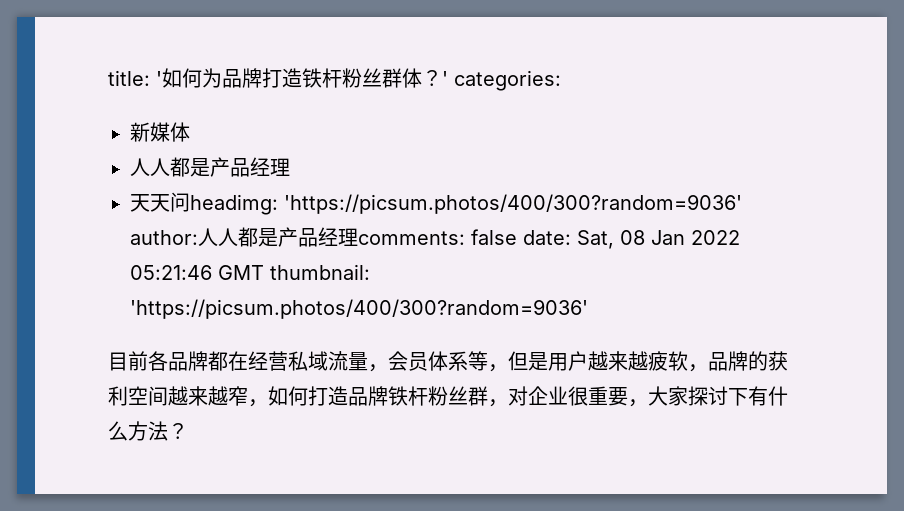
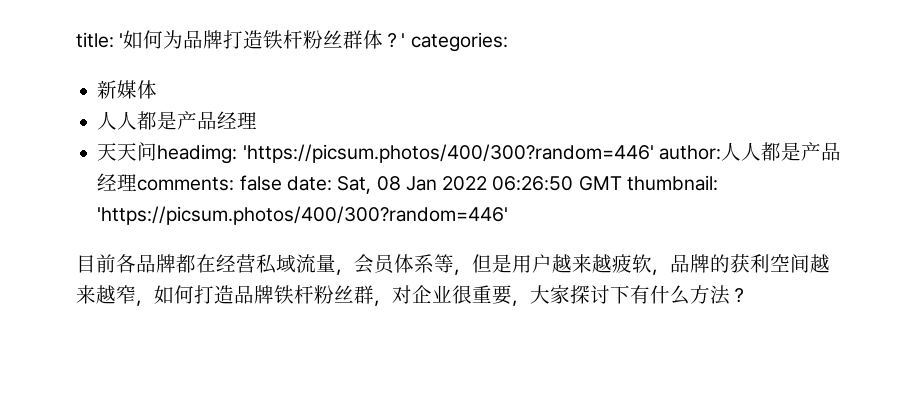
- 天天问headimg: 'https://picsum.photos/400/300?random=9036' author:人人都是产品经理comments: false date: Sat, 08 Jan 2022 05:21:46 GMT thumbnail: 'https://picsum.photos/400/300?random=9036'
+ 天天问headimg: 'https://picsum.photos/400/300?random=446' author:人人都是产品经理comments: false date: Sat, 08 Jan 2022 06:26:50 GMT thumbnail: 'https://picsum.photos/400/300?random=446'

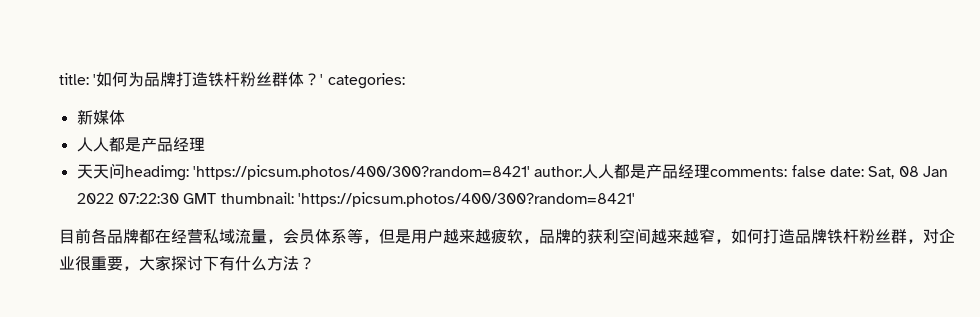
- 天天问headimg: 'https://picsum.photos/400/300?random=446' author:人人都是产品经理comments: false date: Sat, 08 Jan 2022 06:26:50 GMT thumbnail: 'https://picsum.photos/400/300?random=446'
+ 天天问headimg: 'https://picsum.photos/400/300?random=8421' author:人人都是产品经理comments: false date: Sat, 08 Jan 2022 07:22:30 GMT thumbnail: 'https://picsum.photos/400/300?random=8421'

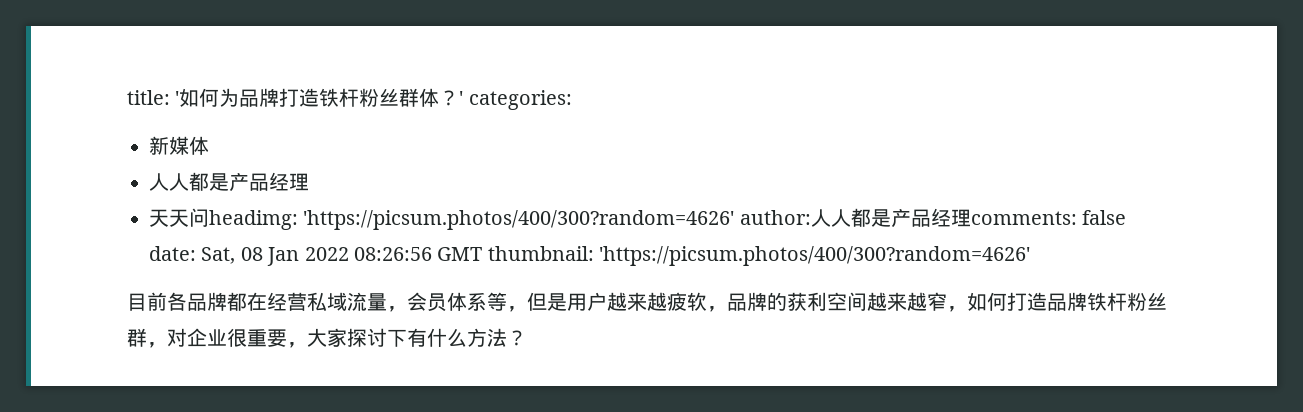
- 天天问headimg: 'https://picsum.photos/400/300?random=8421' author:人人都是产品经理comments: false date: Sat, 08 Jan 2022 07:22:30 GMT thumbnail: 'https://picsum.photos/400/300?random=8421'
+ 天天问headimg: 'https://picsum.photos/400/300?random=4626' author:人人都是产品经理comments: false date: Sat, 08 Jan 2022 08:26:56 GMT thumbnail: 'https://picsum.photos/400/300?random=4626'

